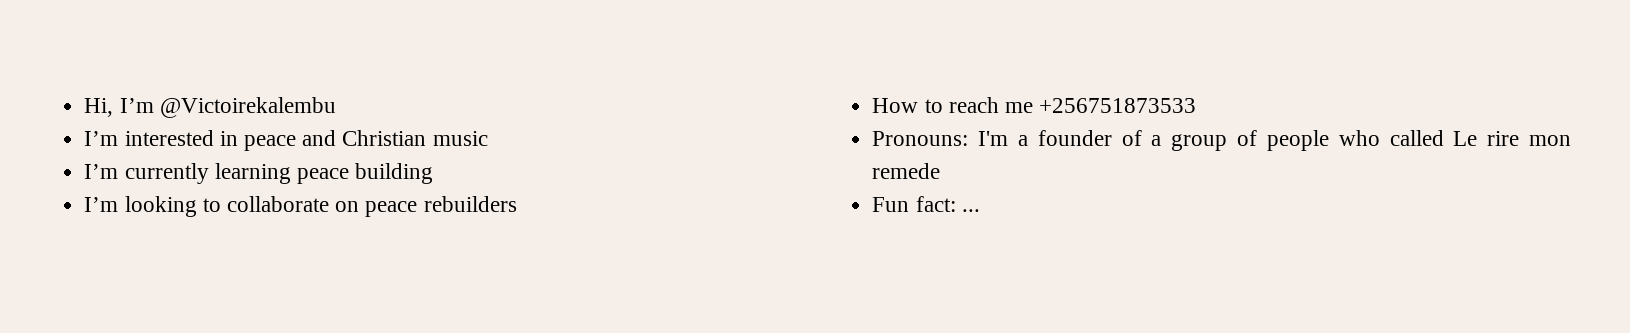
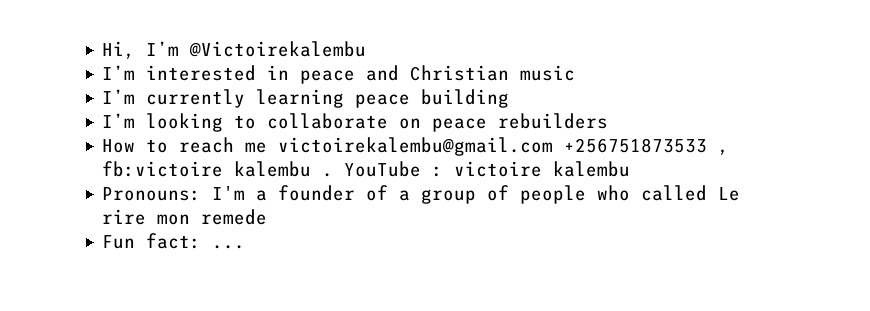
- How to reach me +256751873533
+ How to reach me victoirekalembu@gmail.com +256751873533 , fb:victoire kalembu . YouTube : victoire kalembu

